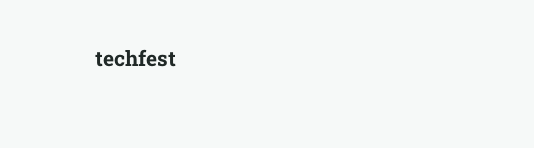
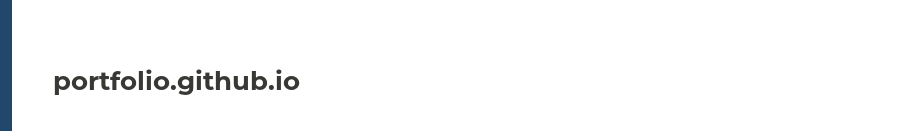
- techfest
+ portfolio.github.io

